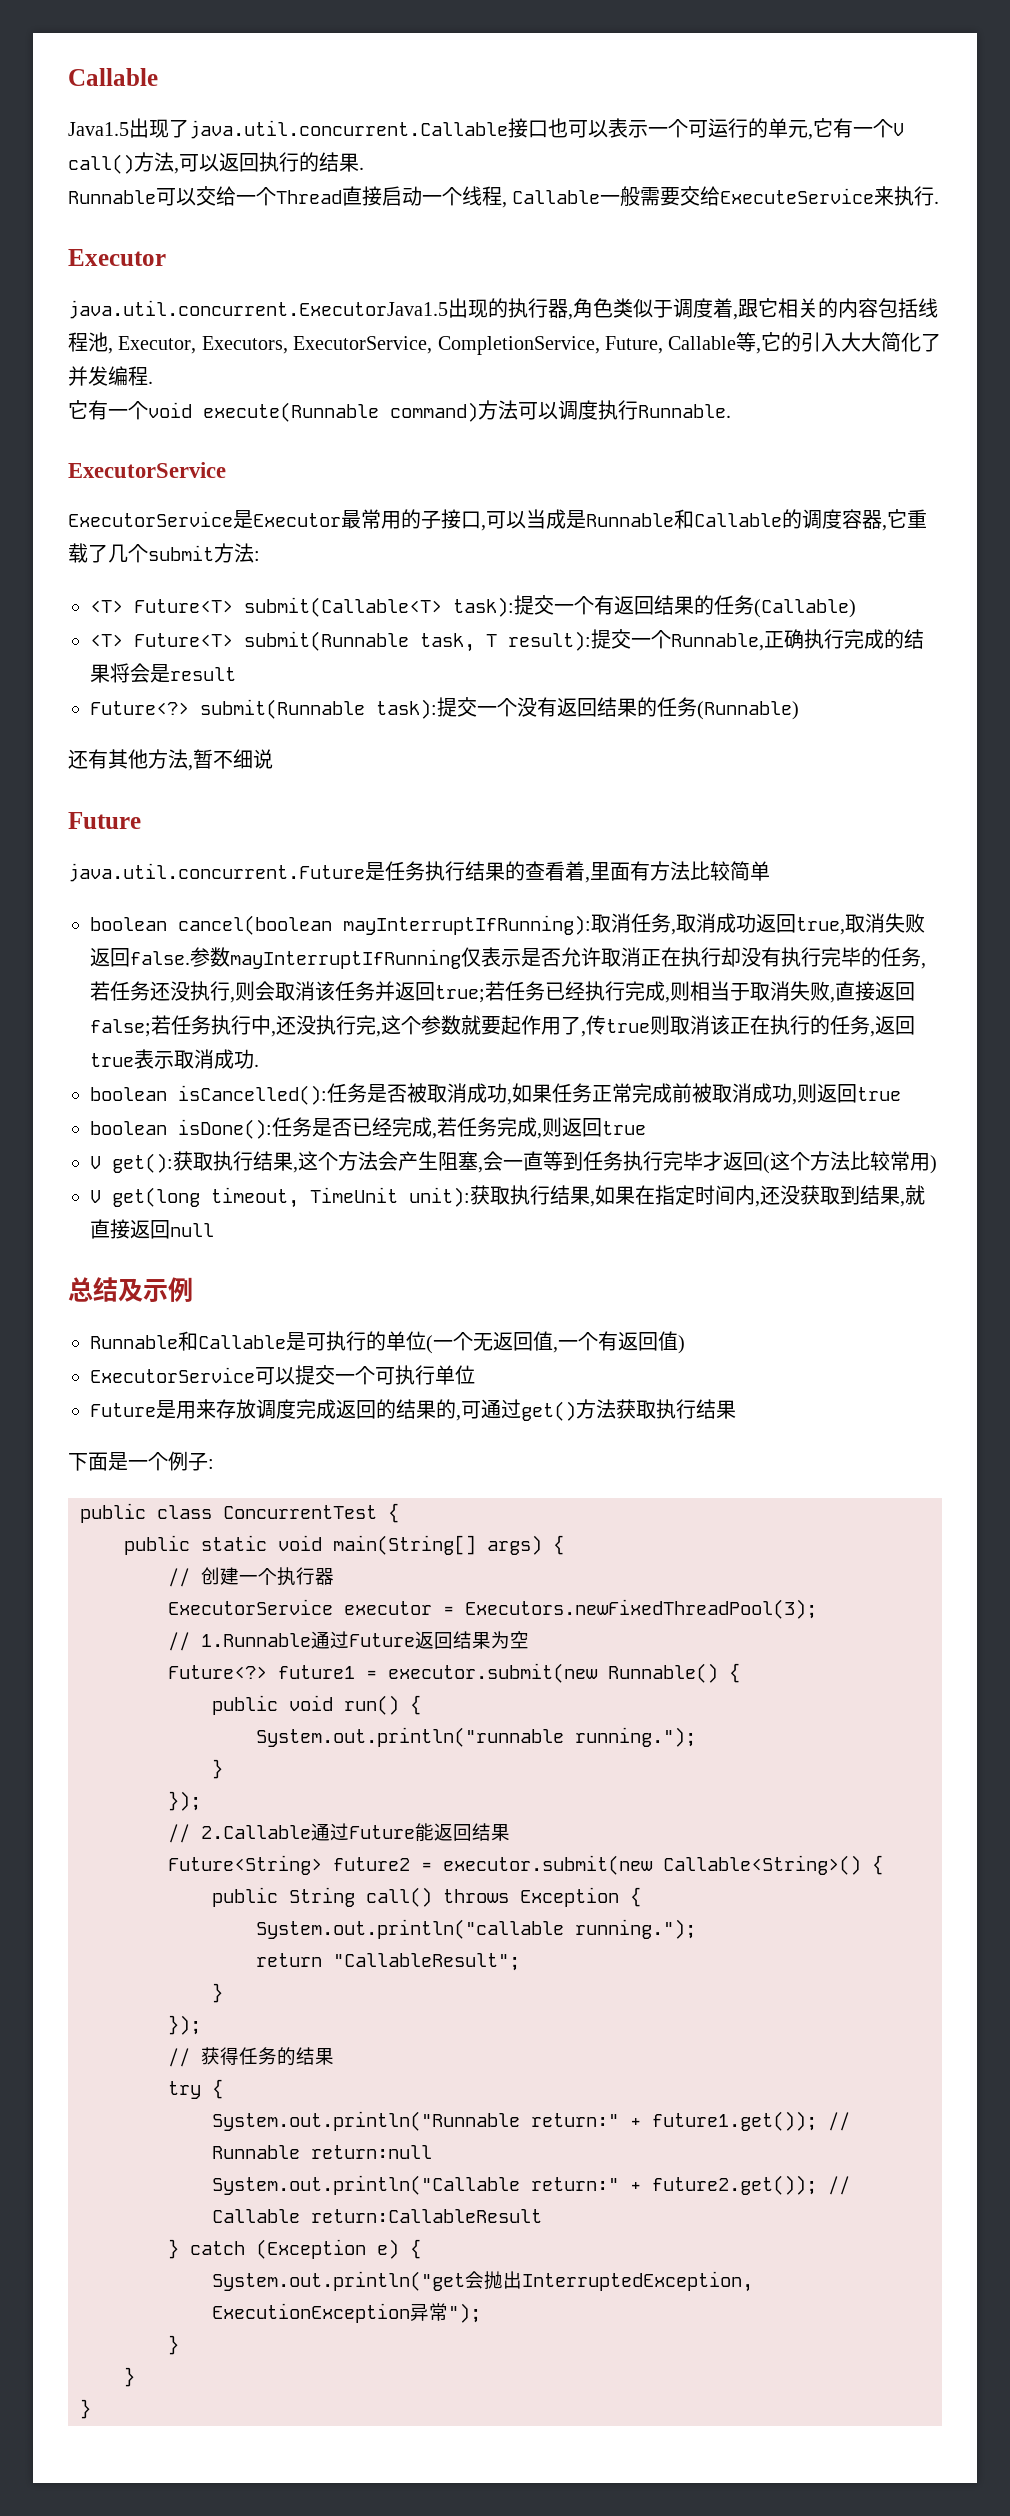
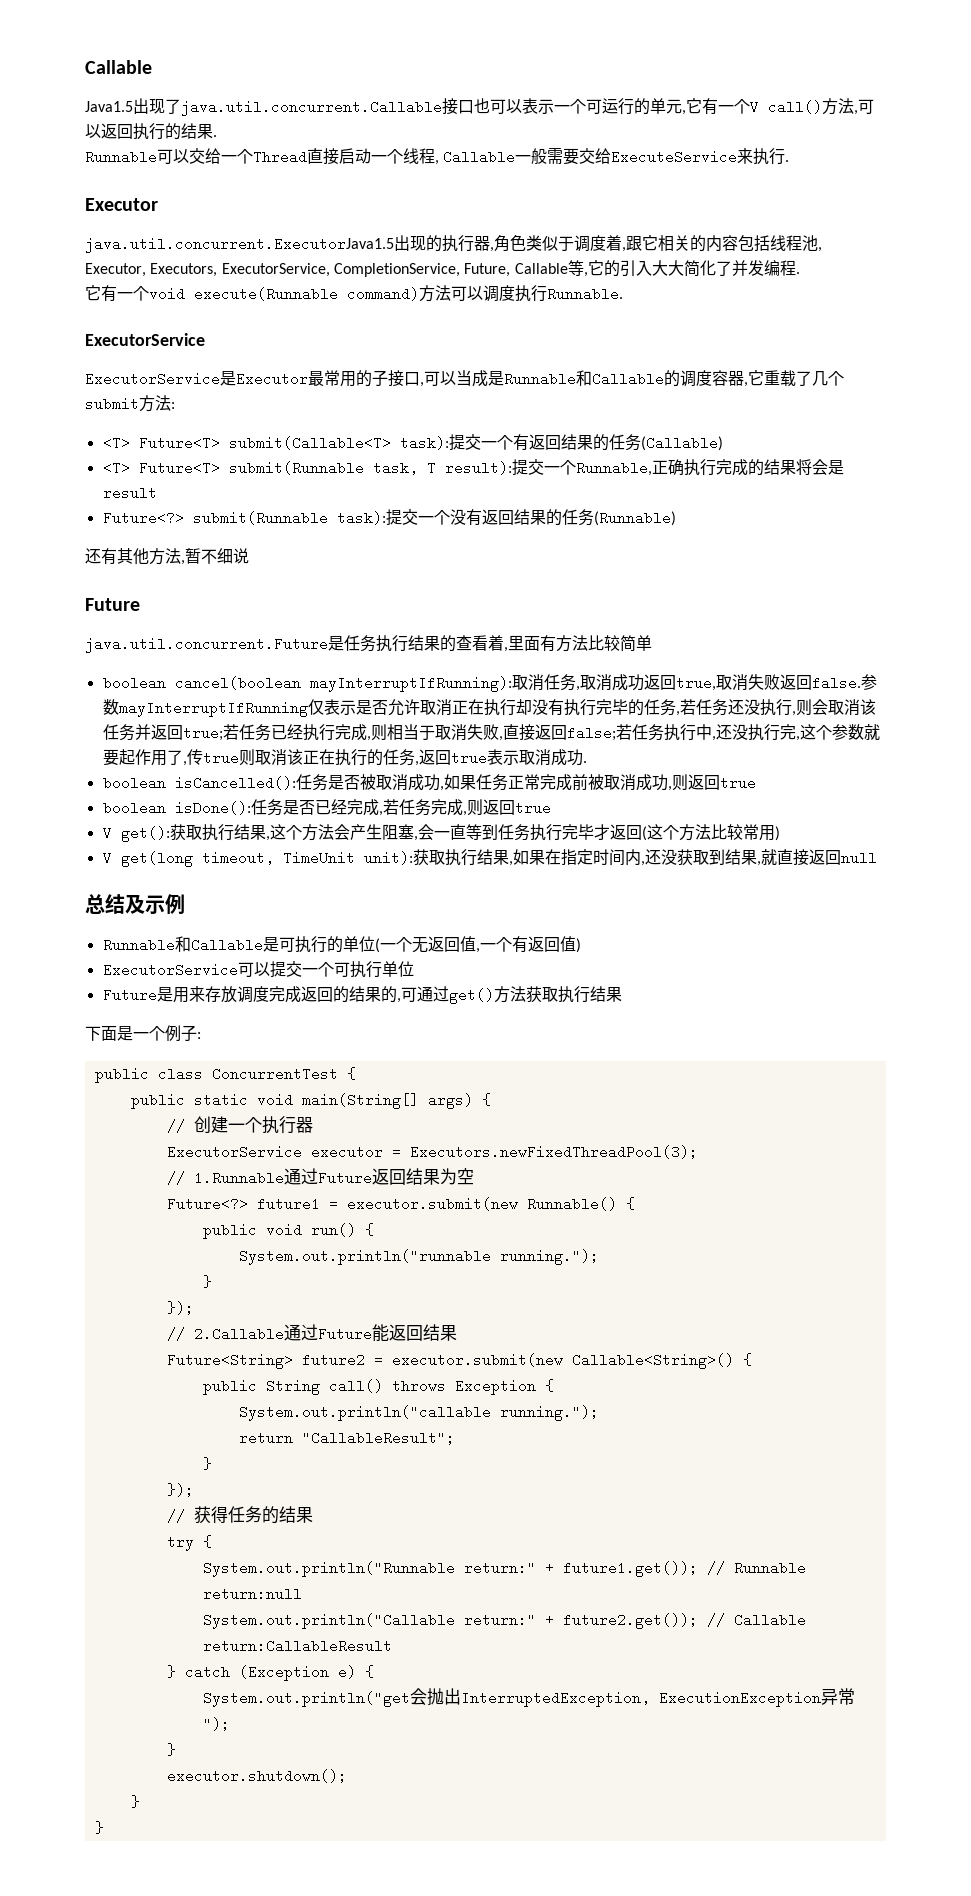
+ executor.shutdown();

